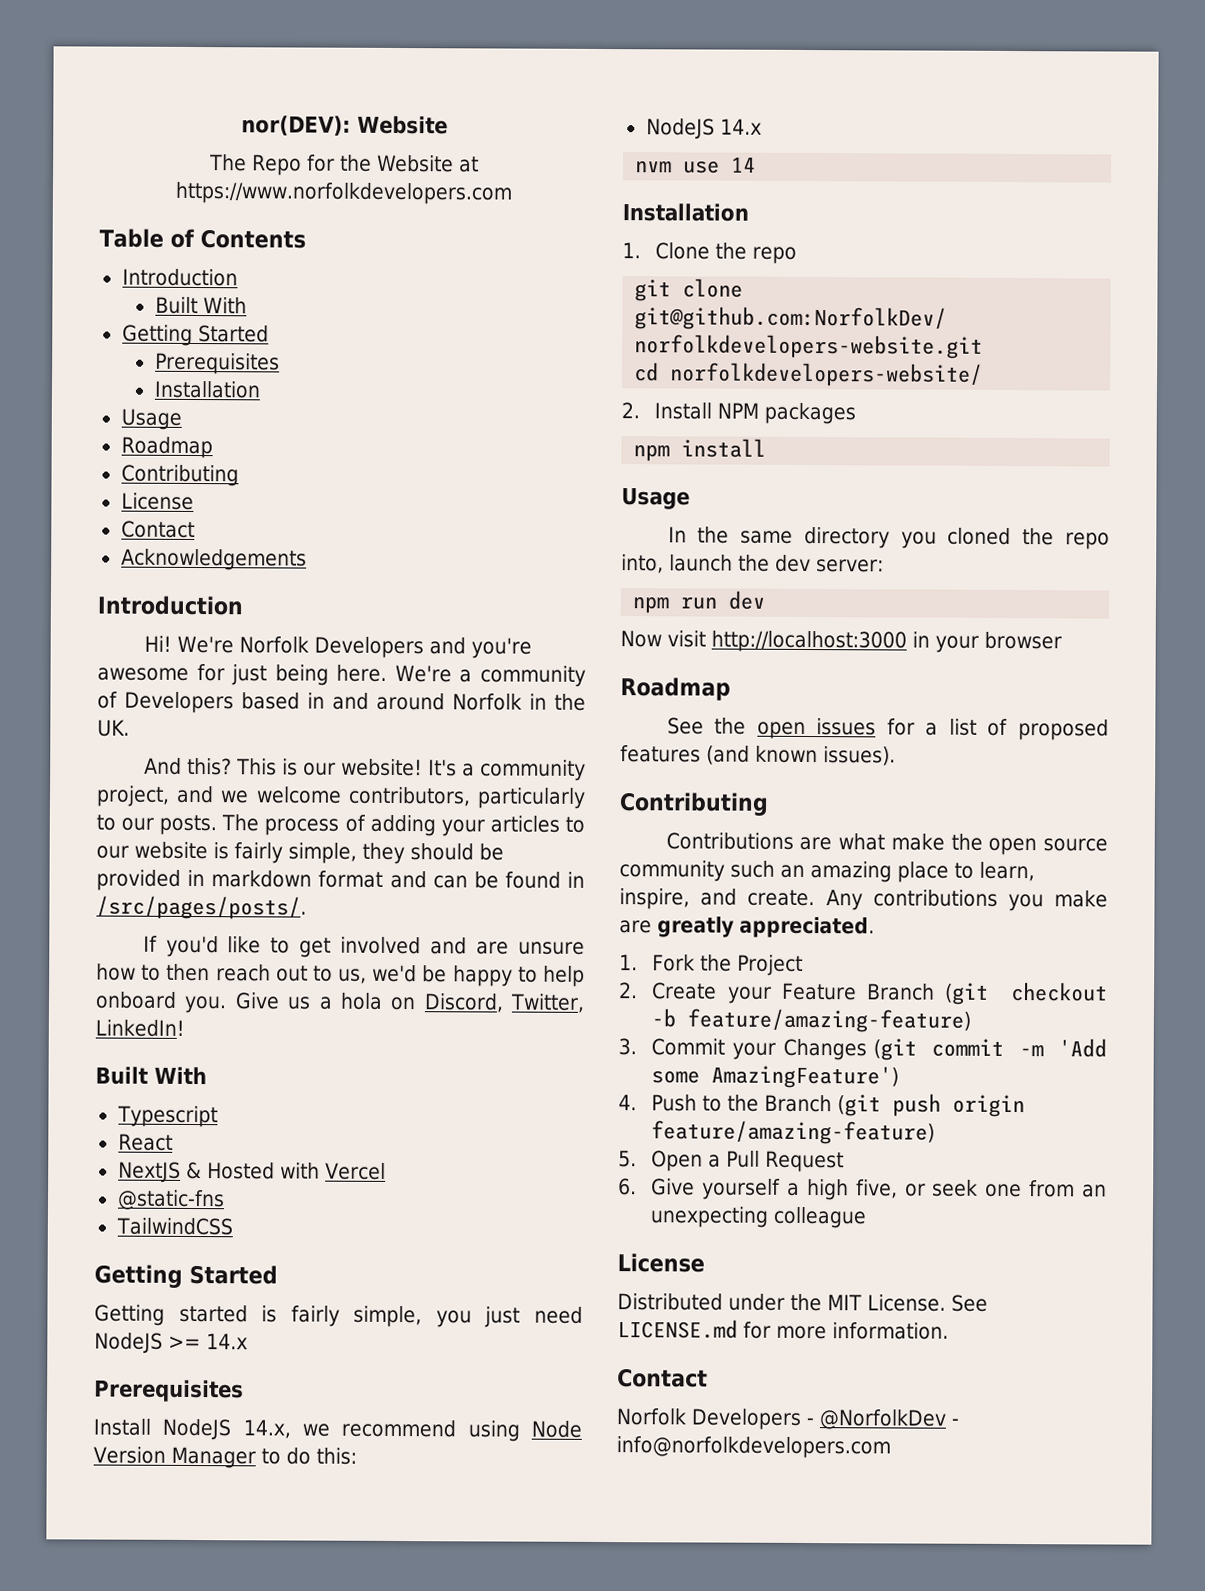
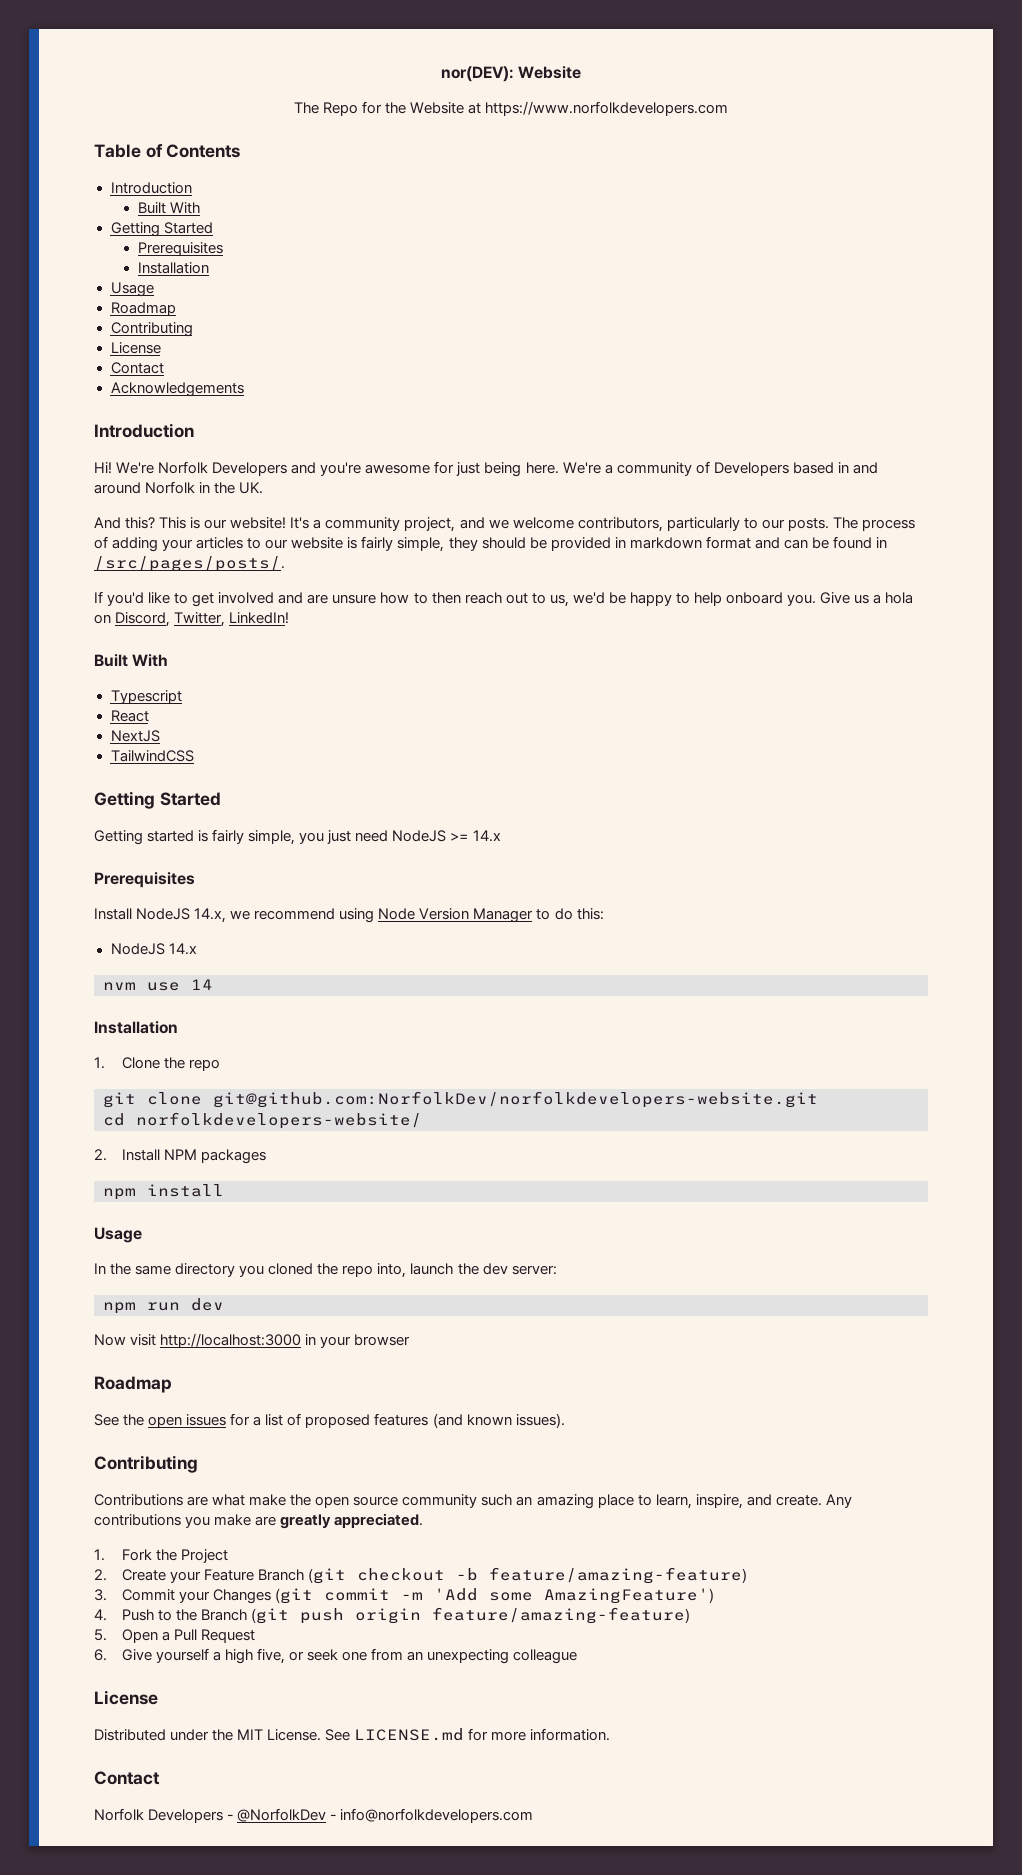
- NextJS & Hosted with Vercel
- @static-fns
+ NextJS

